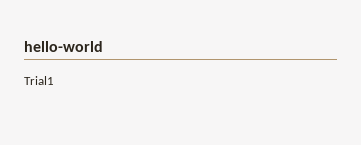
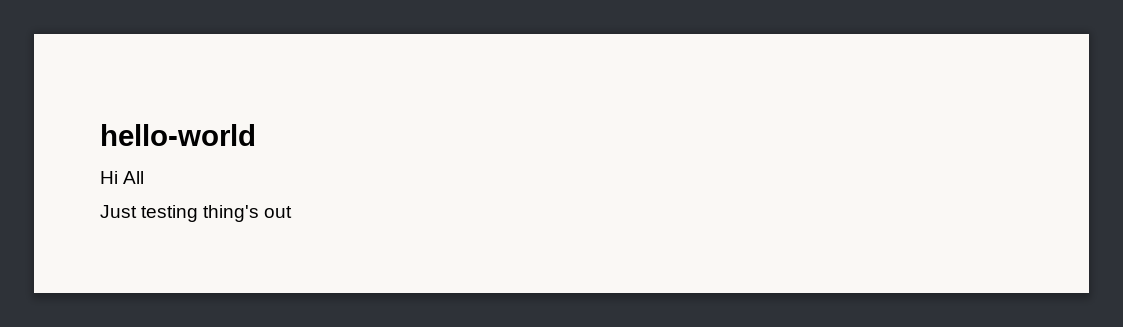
- Trial1
+ Hi All
+ Just testing thing's out

